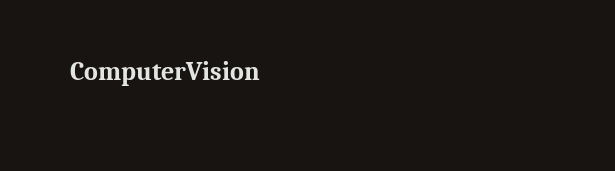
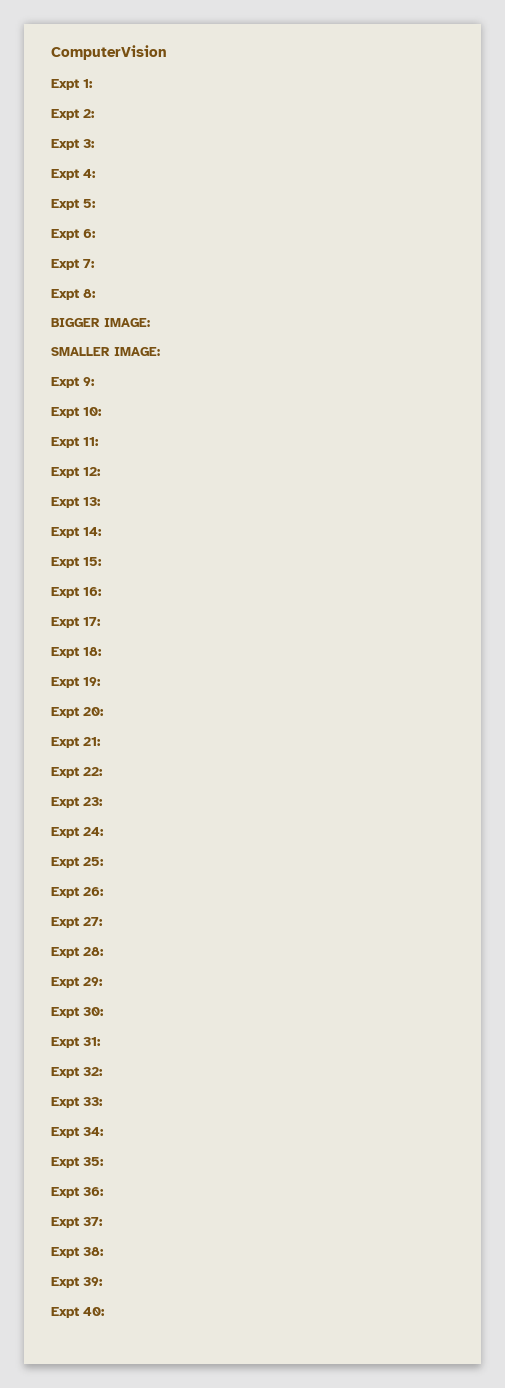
+ Expt 1:
+ Expt 2:
+ Expt 3:
+ Expt 4:
+ Expt 5:
+ Expt 6:
+ Expt 7:
+ Expt 8:
+ BIGGER IMAGE:
+ SMALLER IMAGE:
+ Expt 9:
+ Expt 10:
+ Expt 11:
+ Expt 12:
+ Expt 13:
+ Expt 14:
+ Expt 15:
+ Expt 16:
+ Expt 17:
+ Expt 18:
+ Expt 19:
+ Expt 20:
+ Expt 21:
+ Expt 22:
+ Expt 23:
+ Expt 24:
+ Expt 25:
+ Expt 26:
+ Expt 27:
+ Expt 28:
+ Expt 29:
+ Expt 30:
+ Expt 31:
+ Expt 32:
+ Expt 33:
+ Expt 34:
+ Expt 35:
+ Expt 36:
+ Expt 37:
+ Expt 38:
+ Expt 39:
+ Expt 40:

